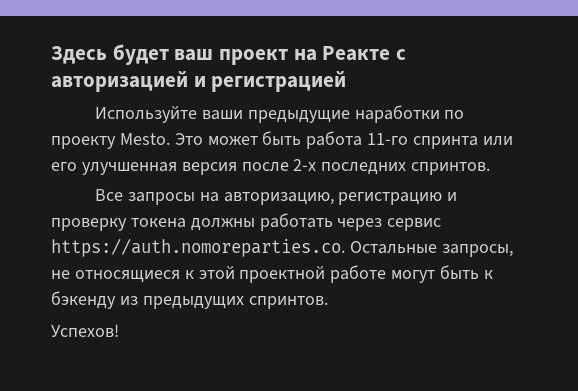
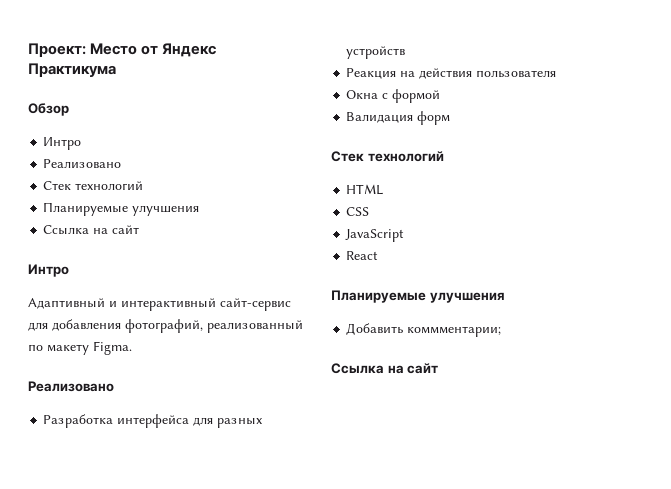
- Здесь будет ваш проект на Реакте с авторизацией и регистрацией
- Используйте ваши предыдущие наработки по проекту Mesto. Это может быть работа 11-го спринта или его улучшенная версия после 2-х последних спринтов.
- Все запросы на авторизацию, регистрацию и проверку токена должны работать через сервис https://auth.nomoreparties.co. Остальные запросы, не относящиеся к этой проектной работе могут быть к бэкенду из предыдущих спринтов.
- Успехов!
+ Проект: Место от Яндекс Практикума
+ Обзор
+ Интро
+ Реализовано
+ Стек технологий
+ Планируемые улучшения
+ Ссылка на сайт
+ Интро
+ Адаптивный и интерактивный сайт-сервис для добавления фотографий, реализованный по макету Figma.
+ Реализовано
+ Разработка интерфейса для разных устройств
+ Реакция на действия пользователя
+ Окна с формой
+ Валидация форм
+ Стек технологий
+ HTML
+ CSS
+ JavaScript
+ React
+ Планируемые улучшения
+ Добавить коммментарии;
+ Ссылка на сайт

